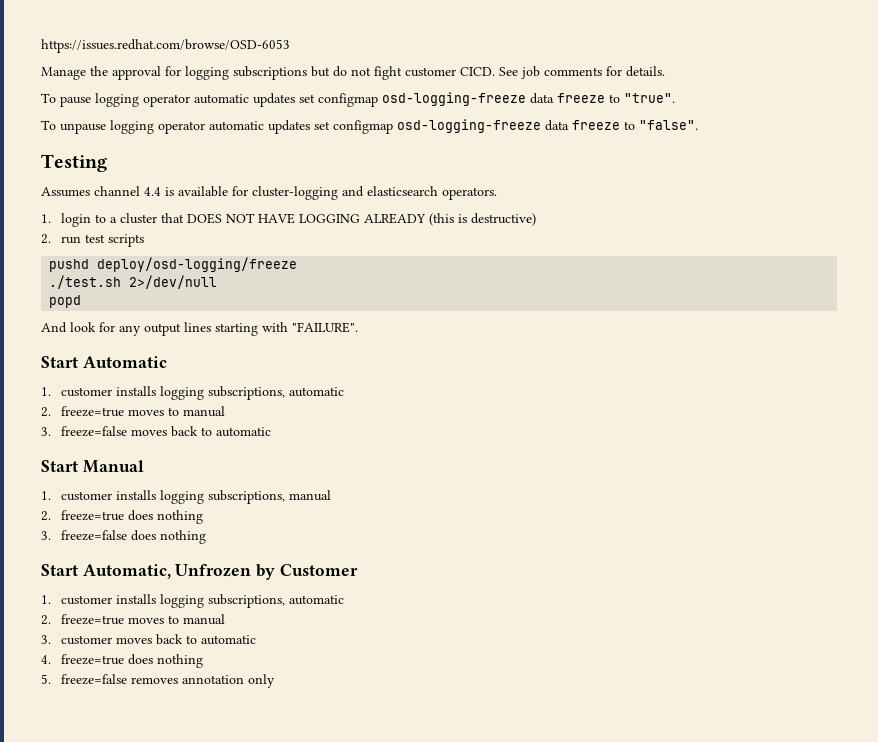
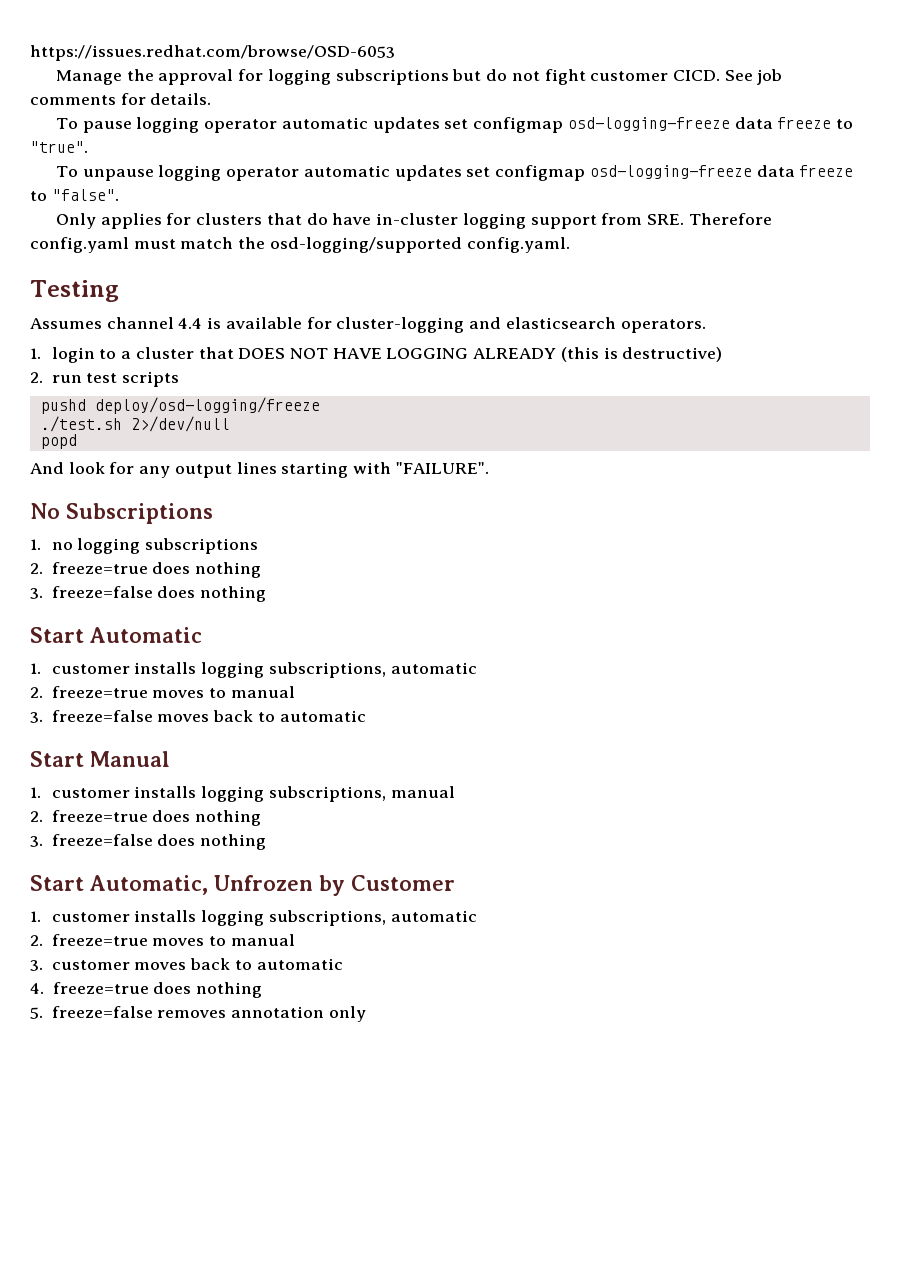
+ Only applies for clusters that do have in-cluster logging support from SRE. Therefore config.yaml must match the osd-logging/supported config.yaml.
+ No Subscriptions
+ 1. no logging subscriptions
+ 2. freeze=true does nothing
+ 3. freeze=false does nothing

